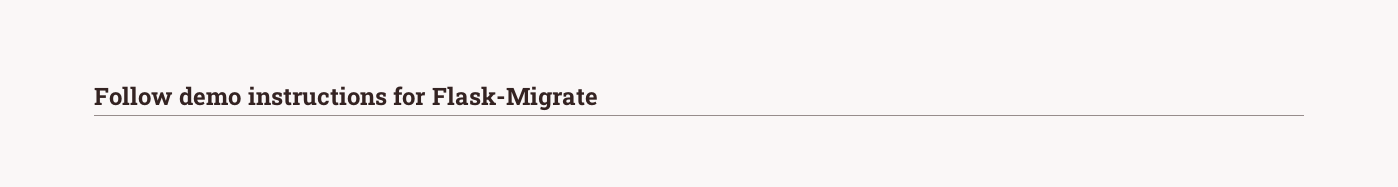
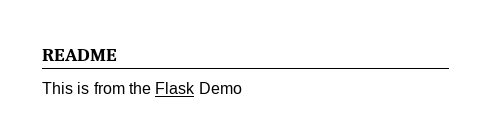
- Follow demo instructions for Flask-Migrate
+ README
+ This is from the Flask Demo

